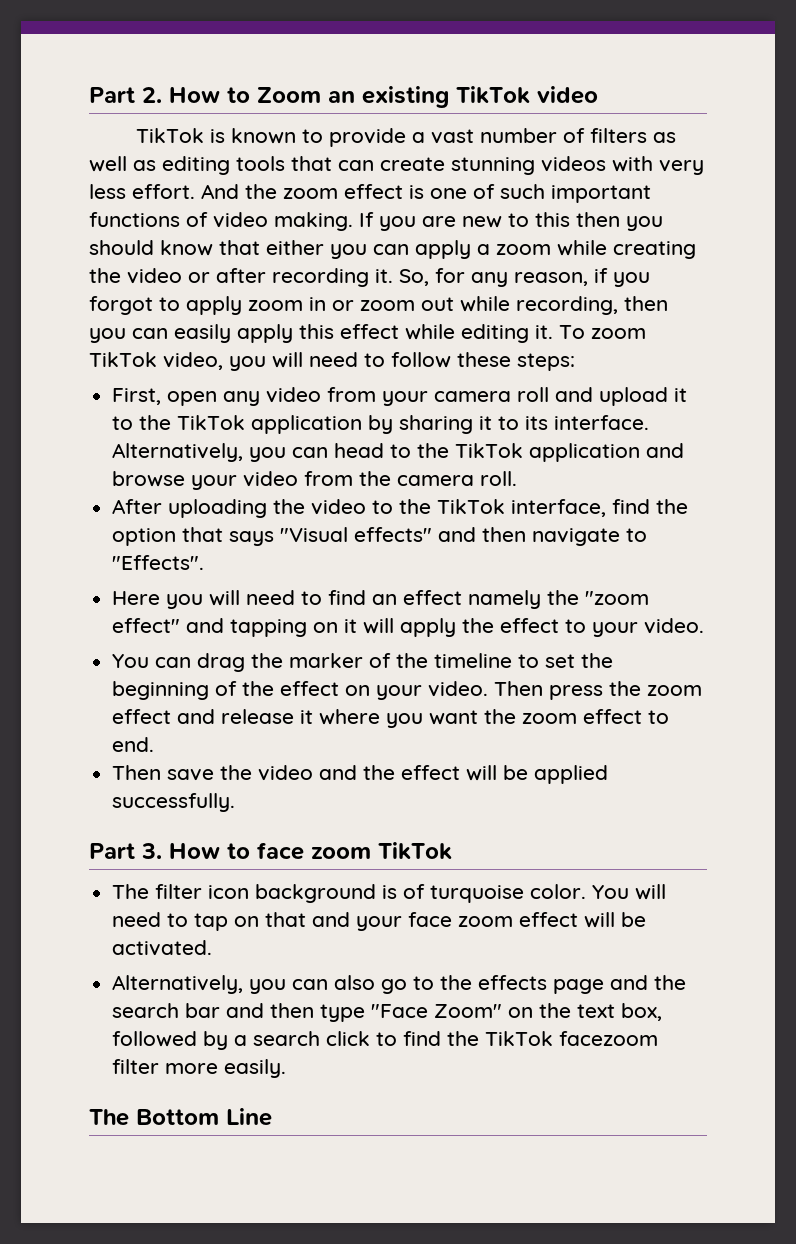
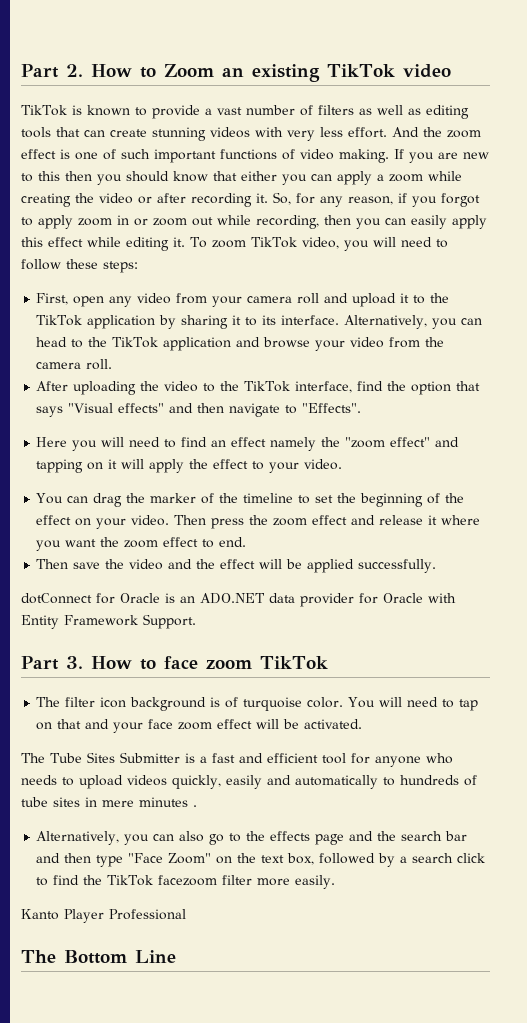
+ dotConnect for Oracle is an ADO.NET data provider for Oracle with Entity Framework Support.
+ The Tube Sites Submitter is a fast and efficient tool for anyone who needs to upload videos quickly, easily and automatically to hundreds of tube sites in mere minutes .
+ Kanto Player Professional

